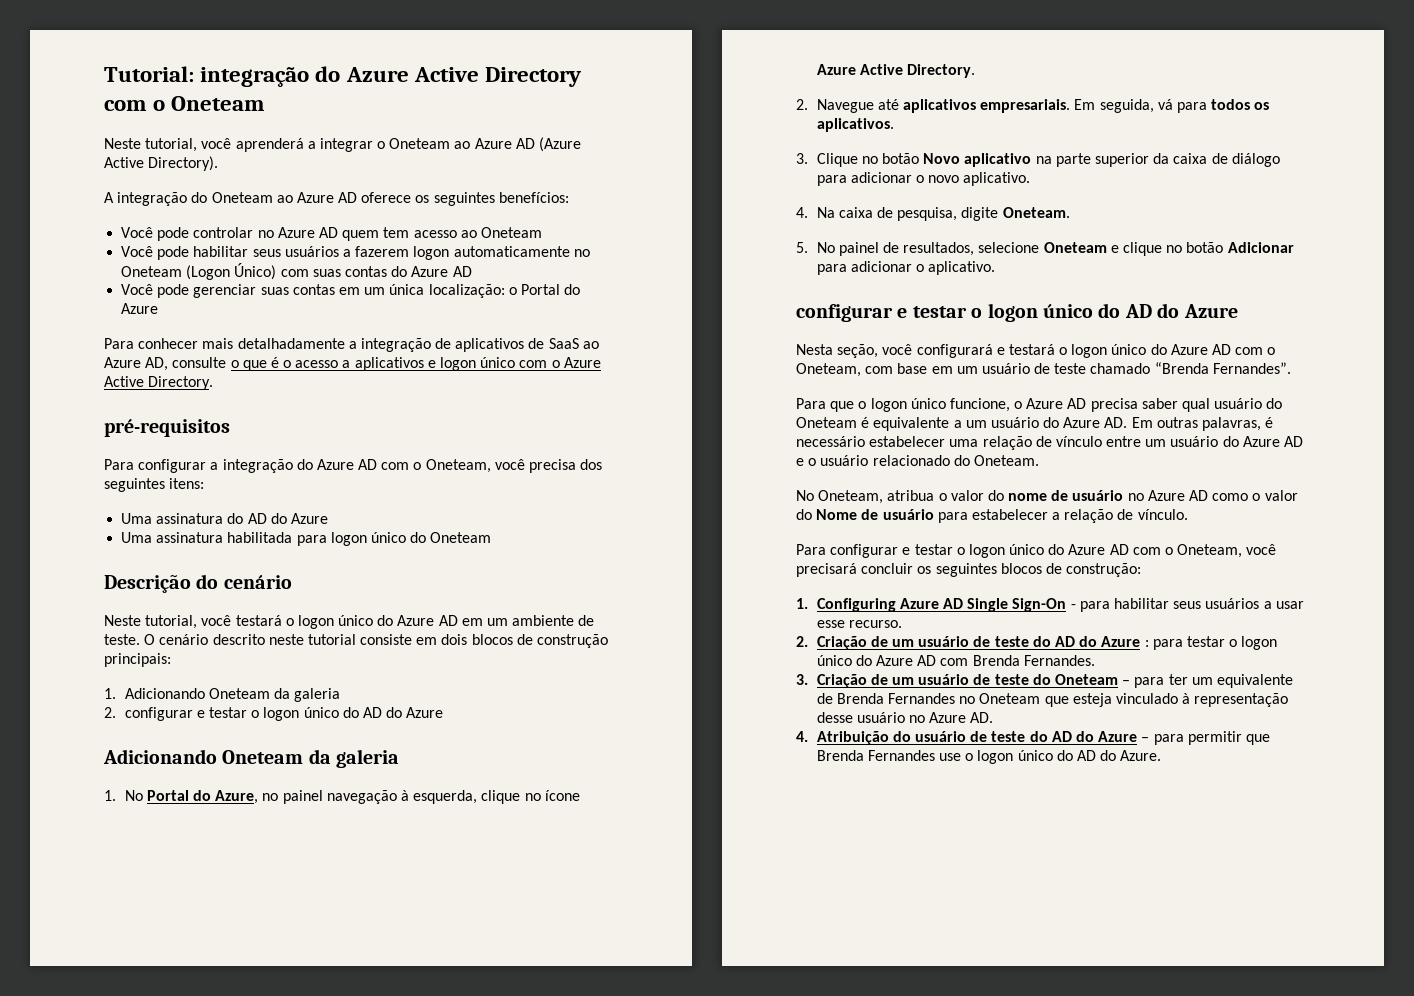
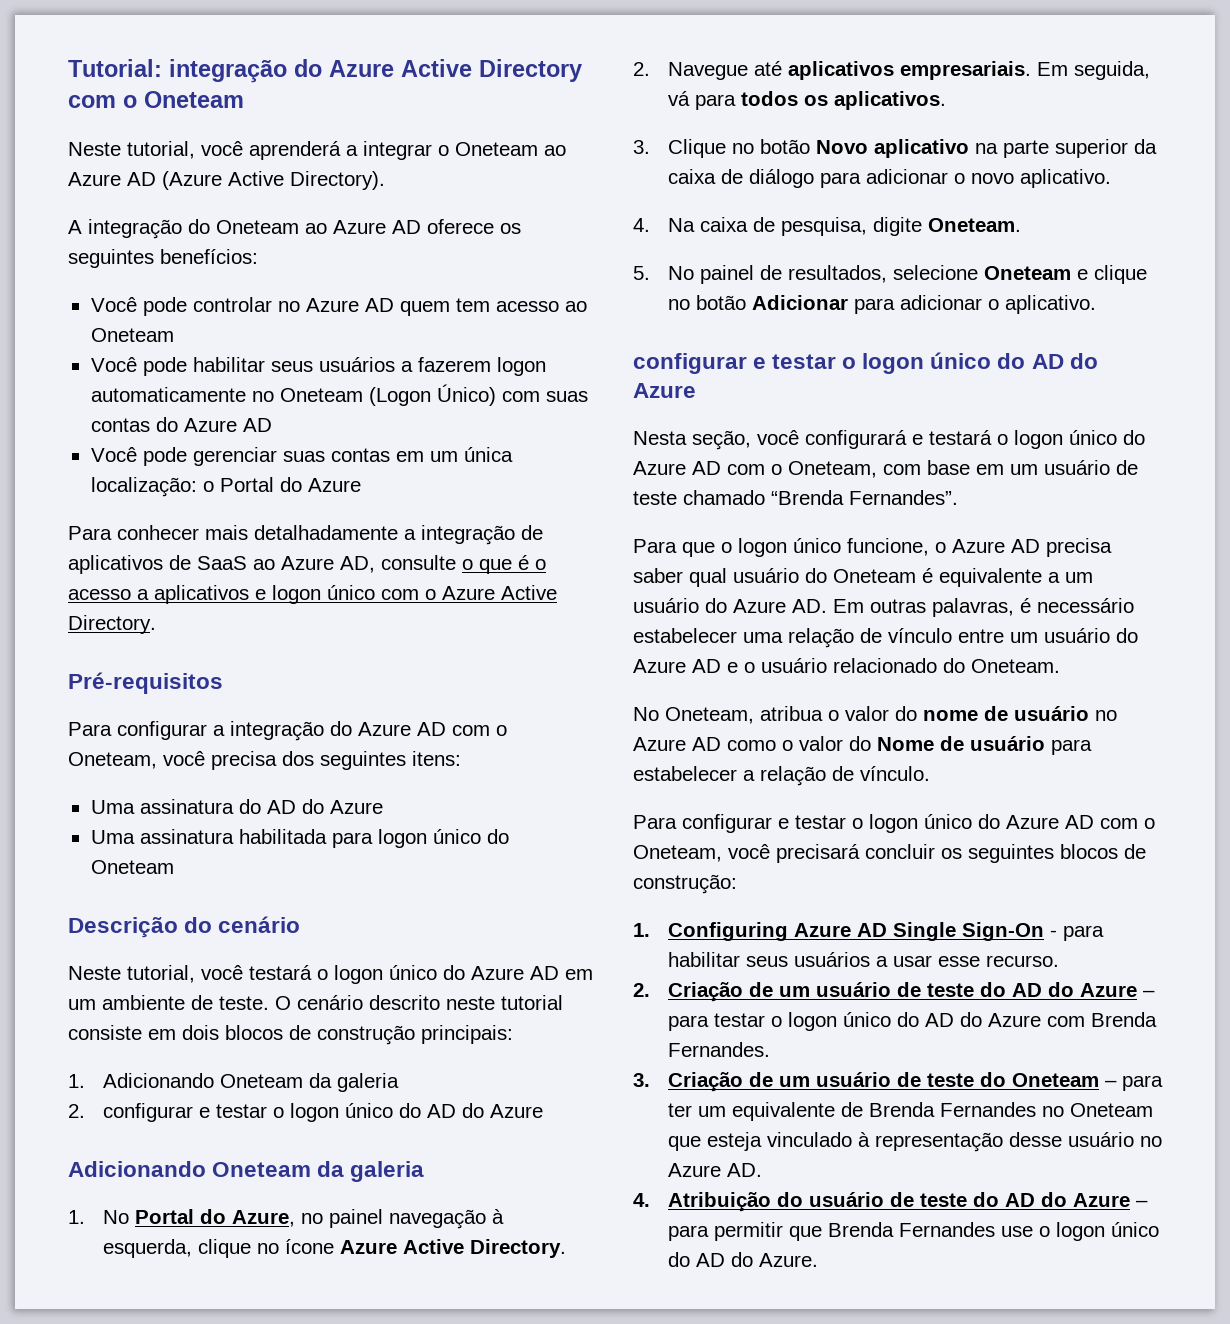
- pré-requisitos
+ Pré-requisitos
- 2. Criação de um usuário de teste do AD do Azure : para testar o logon único do Azure AD com Brenda Fernandes.
+ 2. Criação de um usuário de teste do AD do Azure – para testar o logon único do AD do Azure com Brenda Fernandes.

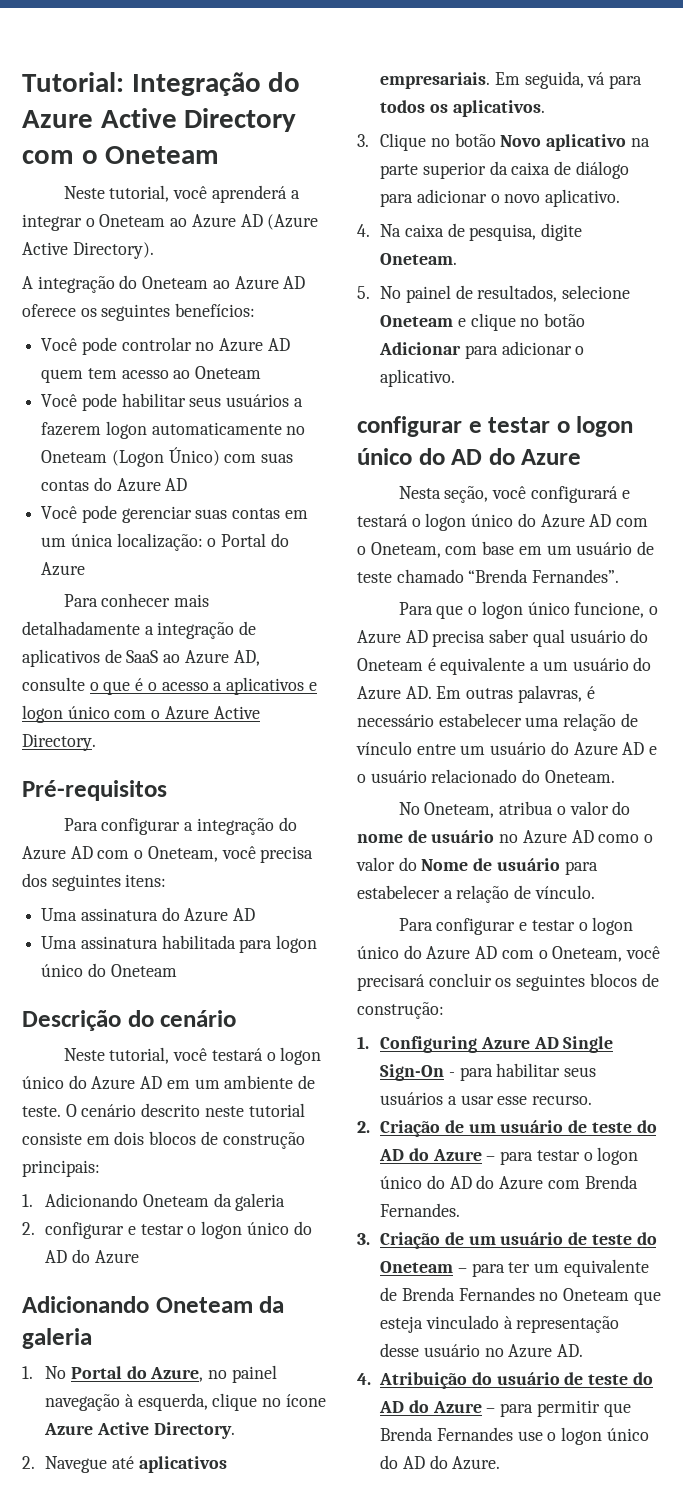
- Tutorial: integração do Azure Active Directory com o Oneteam
+ Tutorial: Integração do Azure Active Directory com o Oneteam
- Uma assinatura do AD do Azure
+ Uma assinatura do Azure AD

